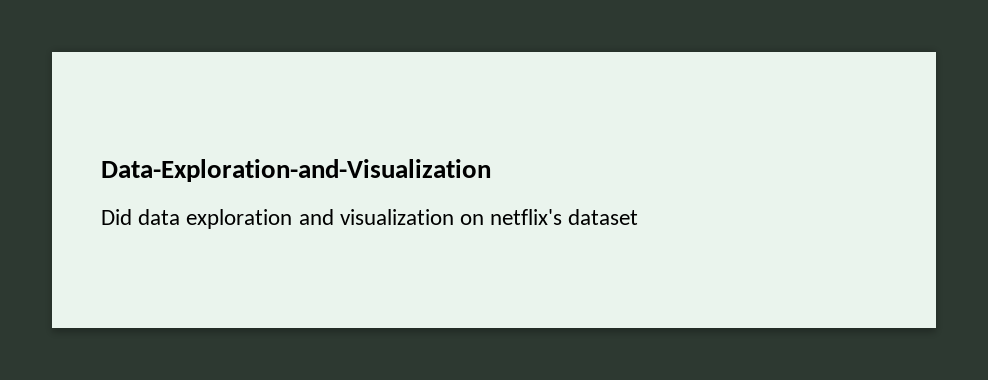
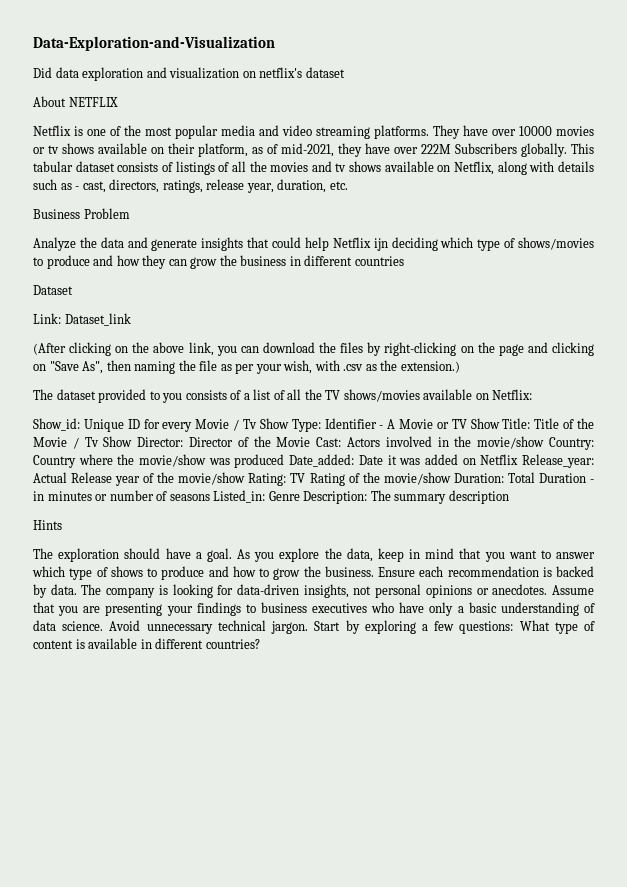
+ About NETFLIX
+ Netflix is one of the most popular media and video streaming platforms. They have over 10000 movies or tv shows available on their platform, as of mid-2021, they have over 222M Subscribers globally. This tabular dataset consists of listings of all the movies and tv shows available on Netflix, along with details such as - cast, directors, ratings, release year, duration, etc.
+ Business Problem
+ Analyze the data and generate insights that could help Netflix ijn deciding which type of shows/movies to produce and how they can grow the business in different countries
+ Dataset
+ Link: Dataset_link
+ (After clicking on the above link, you can download the files by right-clicking on the page and clicking on "Save As", then naming the file as per your wish, with .csv as the extension.)
+ The dataset provided to you consists of a list of all the TV shows/movies available on Netflix:
+ Show_id: Unique ID for every Movie / Tv Show Type: Identifier - A Movie or TV Show Title: Title of the Movie / Tv Show Director: Director of the Movie Cast: Actors involved in the movie/show Country: Country where the movie/show was produced Date_added: Date it was added on Netflix Release_year: Actual Release year of the movie/show Rating: TV Rating of the movie/show Duration: Total Duration - in minutes or number of seasons Listed_in: Genre Description: The summary description
+ Hints
+ The exploration should have a goal. As you explore the data, keep in mind that you want to answer which type of shows to produce and how to grow the business. Ensure each recommendation is backed by data. The company is looking for data-driven insights, not personal opinions or anecdotes. Assume that you are presenting your findings to business executives who have only a basic understanding of data science. Avoid unnecessary technical jargon. Start by exploring a few questions: What type of content is available in different countries?

